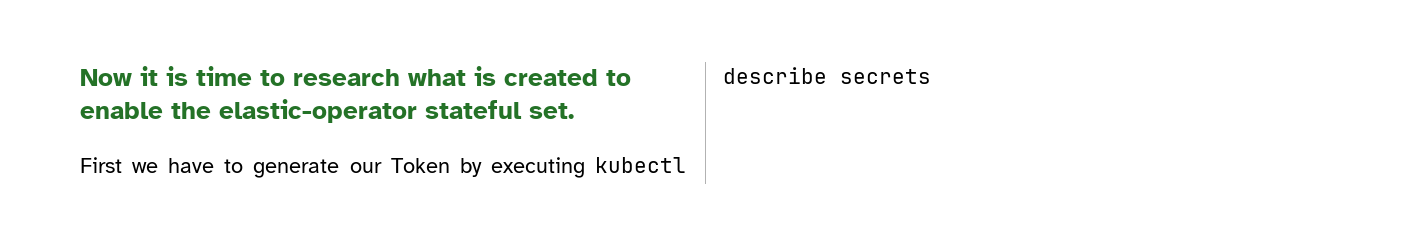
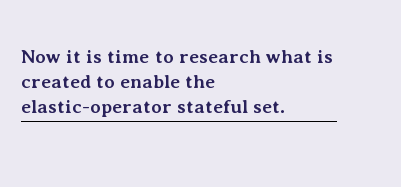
- First we have to generate our Token by executing kubectl describe secrets

